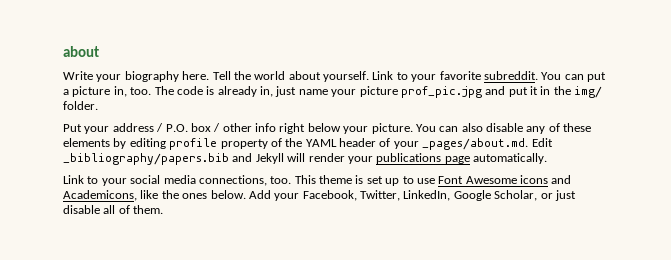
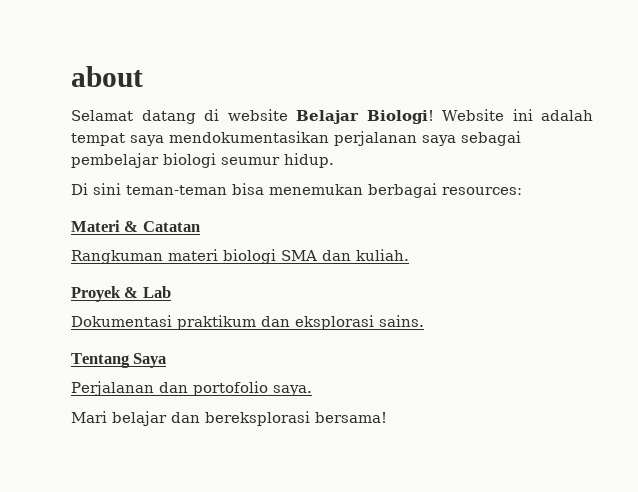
- Write your biography here. Tell the world about yourself. Link to your favorite subreddit. You can put a picture in, too. The code is already in, just name your picture prof_pic.jpg and put it in the img/ folder.
- Put your address / P.O. box / other info right below your picture. You can also disable any of these elements by editing profile property of the YAML header of your _pages/about.md. Edit _bibliography/papers.bib and Jekyll will render your publications page automatically.
- Link to your social media connections, too. This theme is set up to use Font Awesome icons and Academicons, like the ones below. Add your Facebook, Twitter, LinkedIn, Google Scholar, or just disable all of them.
+ Selamat datang di website Belajar Biologi! Website ini adalah tempat saya mendokumentasikan perjalanan saya sebagai pembelajar biologi seumur hidup.
+ Di sini teman-teman bisa menemukan berbagai resources:
+ Materi & Catatan
+ Rangkuman materi biologi SMA dan kuliah.
+ Proyek & Lab
+ Dokumentasi praktikum dan eksplorasi sains.
+ Tentang Saya
+ Perjalanan dan portofolio saya.
+ Mari belajar dan bereksplorasi bersama!

